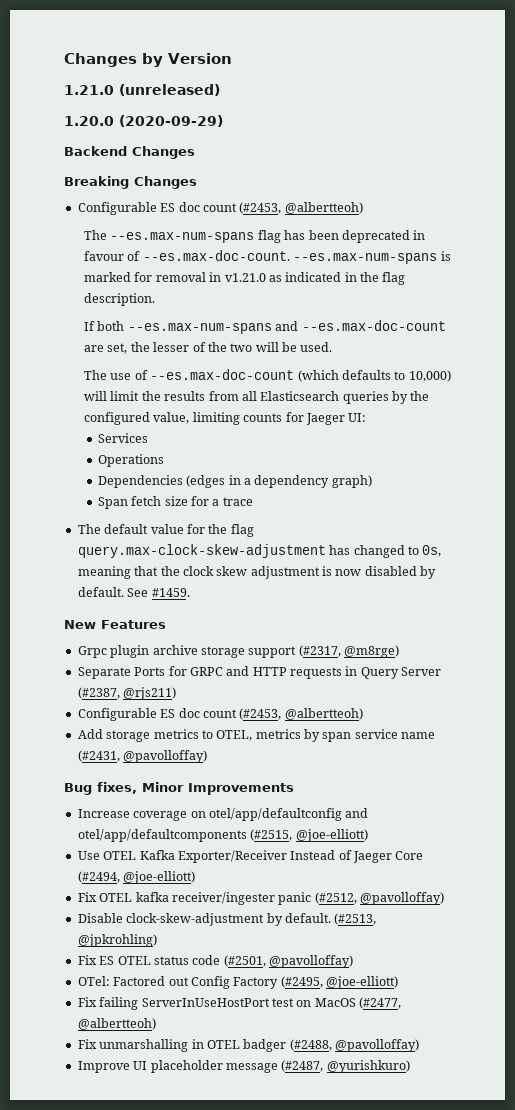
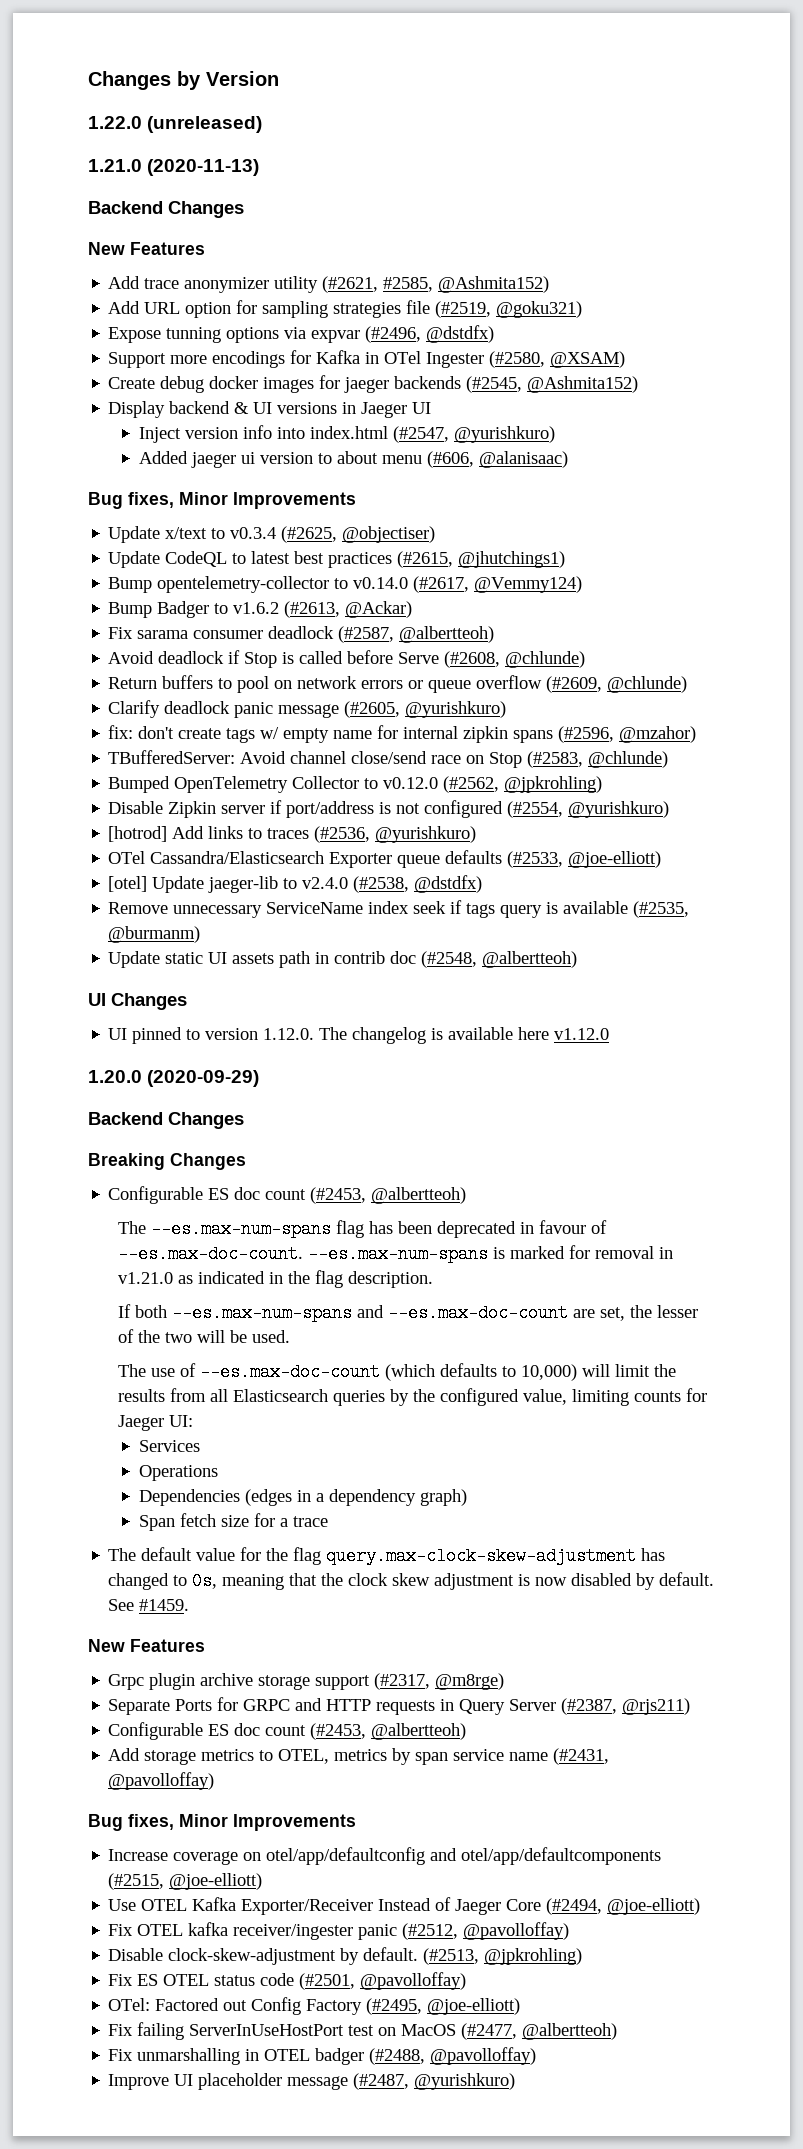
+ 1.22.0 (unreleased)
- 1.21.0 (unreleased)
+ 1.21.0 (2020-11-13)
+ Backend Changes
+ New Features
+ Add trace anonymizer utility (#2621, #2585, @Ashmita152)
+ Add URL option for sampling strategies file (#2519, @goku321)
+ Expose tunning options via expvar (#2496, @dstdfx)
+ Support more encodings for Kafka in OTel Ingester (#2580, @XSAM)
+ Create debug docker images for jaeger backends (#2545, @Ashmita152)
+ Display backend & UI versions in Jaeger UI
+ Inject version info into index.html (#2547, @yurishkuro)
+ Added jaeger ui version to about menu (#606, @alanisaac)
+ Bug fixes, Minor Improvements
+ Update x/text to v0.3.4 (#2625, @objectiser)
+ Update CodeQL to latest best practices (#2615, @jhutchings1)
+ Bump opentelemetry-collector to v0.14.0 (#2617, @Vemmy124)
+ Bump Badger to v1.6.2 (#2613, @Ackar)
+ Fix sarama consumer deadlock (#2587, @albertteoh)
+ Avoid deadlock if Stop is called before Serve (#2608, @chlunde)
+ Return buffers to pool on network errors or queue overflow (#2609, @chlunde)
+ Clarify deadlock panic message (#2605, @yurishkuro)
+ fix: don't create tags w/ empty name for internal zipkin spans (#2596, @mzahor)
+ TBufferedServer: Avoid channel close/send race on Stop (#2583, @chlunde)
+ Bumped OpenTelemetry Collector to v0.12.0 (#2562, @jpkrohling)
+ Disable Zipkin server if port/address is not configured (#2554, @yurishkuro)
+ [hotrod] Add links to traces (#2536, @yurishkuro)
+ OTel Cassandra/Elasticsearch Exporter queue defaults (#2533, @joe-elliott)
+ [otel] Update jaeger-lib to v2.4.0 (#2538, @dstdfx)
+ Remove unnecessary ServiceName index seek if tags query is available (#2535, @burmanm)
+ Update static UI assets path in contrib doc (#2548, @albertteoh)
+ UI Changes
+ UI pinned to version 1.12.0. The changelog is available here v1.12.0

